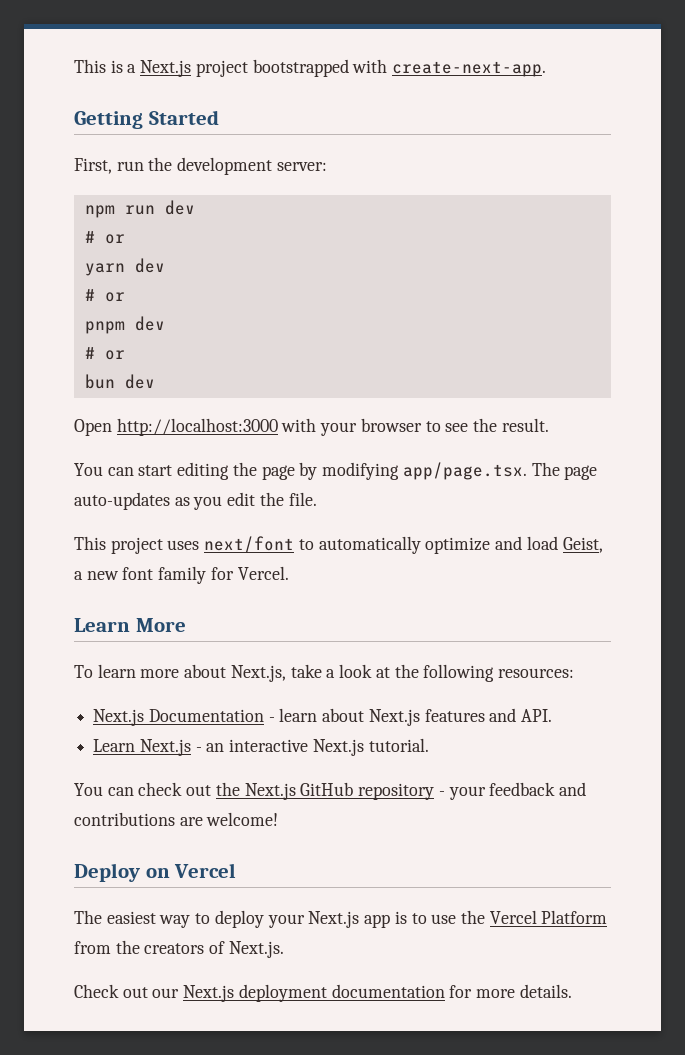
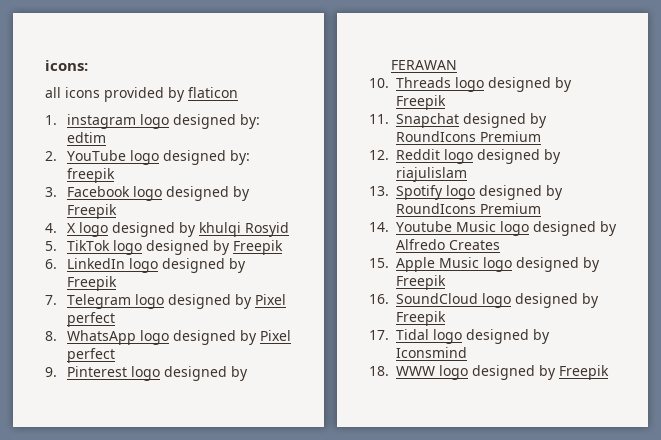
- This is a Next.js project bootstrapped with create-next-app.
- Getting Started
- First, run the development server:
- npm run dev
- # or
- yarn dev
- # or
- pnpm dev
- # or
- bun dev
- Open http://localhost:3000 with your browser to see the result.
- You can start editing the page by modifying app/page.tsx. The page auto-updates as you edit the file.
- This project uses next/font to automatically optimize and load Geist, a new font family for Vercel.
- Learn More
- To learn more about Next.js, take a look at the following resources:
- Next.js Documentation - learn about Next.js features and API.
- Learn Next.js - an interactive Next.js tutorial.
- You can check out the Next.js GitHub repository - your feedback and contributions are welcome!
- Deploy on Vercel
- The easiest way to deploy your Next.js app is to use the Vercel Platform from the creators of Next.js.
- Check out our Next.js deployment documentation for more details.
+ icons:
+ all icons provided by flaticon
+ 1. instagram logo designed by: edtim
+ 2. YouTube logo designed by: freepik
+ 3. Facebook logo designed by Freepik
+ 4. X logo designed by khulqi Rosyid
+ 5. TikTok logo designed by Freepik
+ 6. LinkedIn logo designed by Freepik
+ 7. Telegram logo designed by Pixel perfect
+ 8. WhatsApp logo designed by Pixel perfect
+ 9. Pinterest logo designed by FERAWAN
+ 10. Threads logo designed by Freepik
+ 11. Snapchat designed by RoundIcons Premium
+ 12. Reddit logo designed by riajulislam
+ 13. Spotify logo designed by RoundIcons Premium
+ 14. Youtube Music logo designed by Alfredo Creates
+ 15. Apple Music logo designed by Freepik
+ 16. SoundCloud logo designed by Freepik
+ 17. Tidal logo designed by Iconsmind
+ 18. WWW logo designed by Freepik

